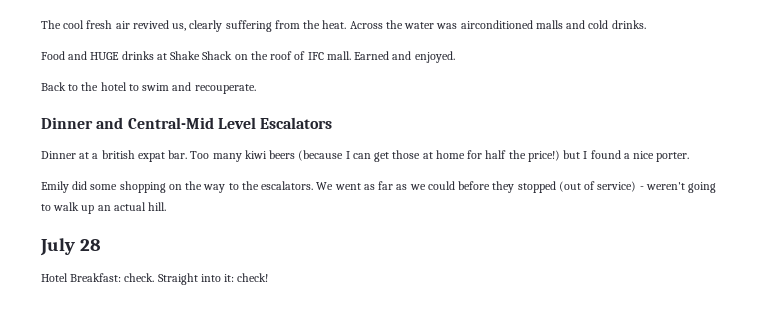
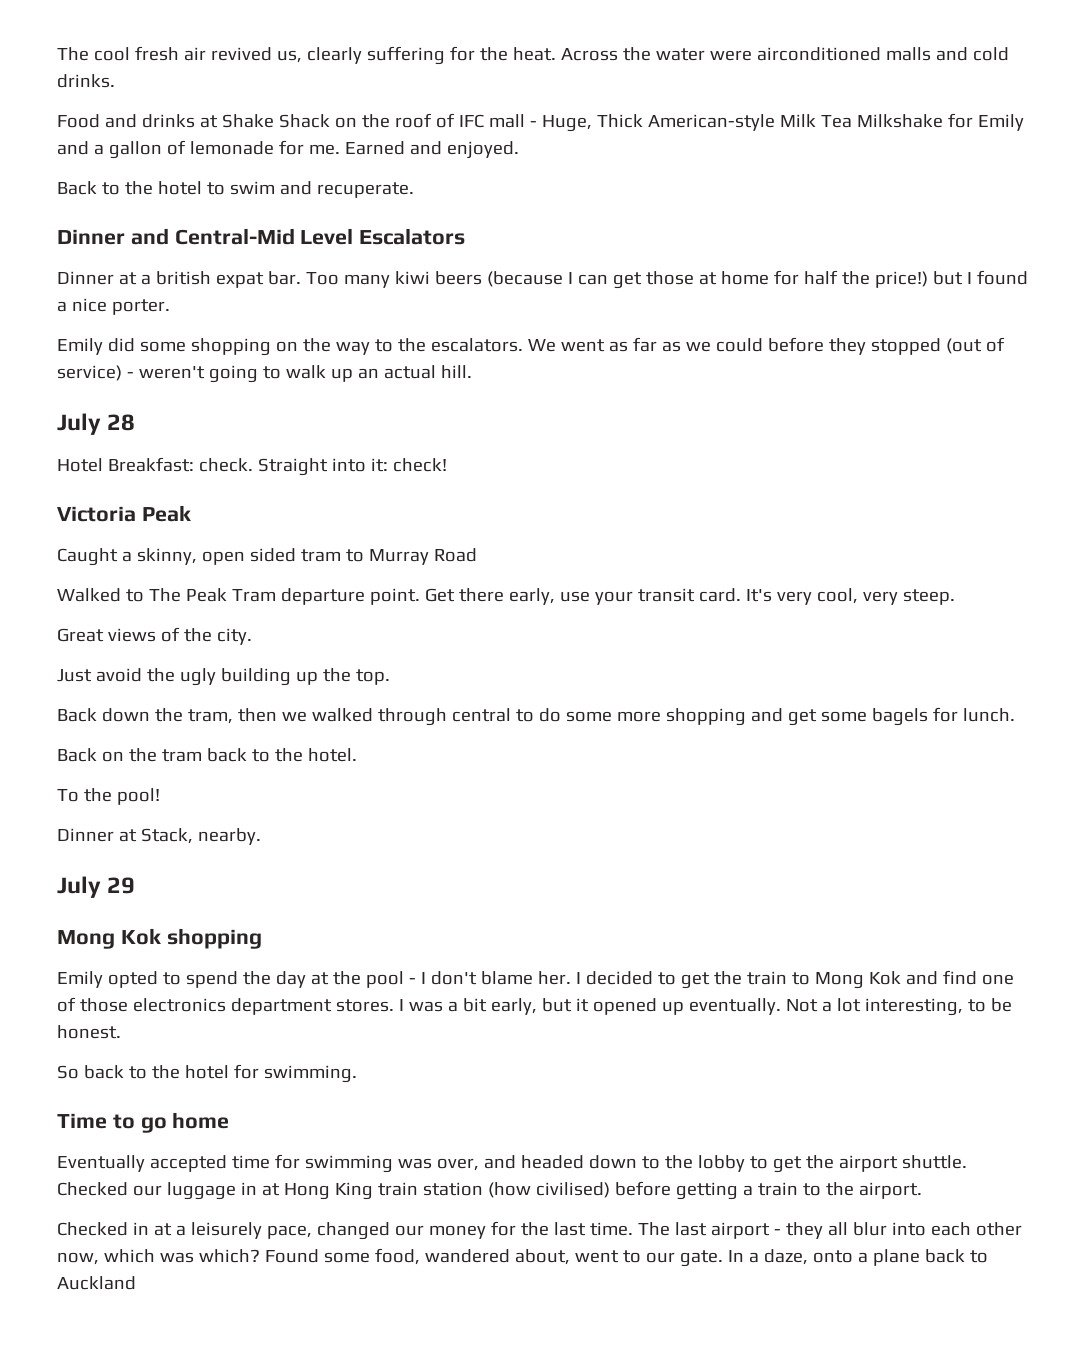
- The cool fresh air revived us, clearly suffering from the heat.
+ The cool fresh air revived us, clearly suffering for the heat.
- Across the water was airconditioned malls and cold drinks.
+ Across the water were airconditioned malls and cold drinks.
- Food and HUGE drinks at Shake Shack on the roof of IFC mall.
+ Food and drinks at Shake Shack on the roof of IFC mall - Huge, Thick American-style Milk Tea Milkshake for Emily and a gallon of lemonade for me.
- Back to the hotel to swim and recouperate.
+ Back to the hotel to swim and recuperate.
+ Victoria Peak
+ Caught a skinny, open sided tram to Murray Road
+ Walked to The Peak Tram departure point. Get there early, use your transit card. It's very cool, very steep.
+ Great views of the city.
+ Just avoid the ugly building up the top.
+ Back down the tram, then we walked through central to do some more shopping and get some bagels for lunch.
+ Back on the tram back to the hotel.
+ To the pool!
+ Dinner at Stack, nearby.
+ July 29
+ Mong Kok shopping
+ Emily opted to spend the day at the pool - I don't blame her. I decided to get the train to Mong Kok and find one of those electronics department stores. I was a bit early, but it opened up eventually. Not a lot interesting, to be honest.
+ So back to the hotel for swimming.
+ Time to go home
+ Eventually accepted time for swimming was over, and headed down to the lobby to get the airport shuttle. Checked our luggage in at Hong King train station (how civilised) before getting a train to the airport.
+ Checked in at a leisurely pace, changed our money for the last time. The last airport - they all blur into each other now, which was which? Found some food, wandered about, went to our gate. In a daze, onto a plane back to Auckland

